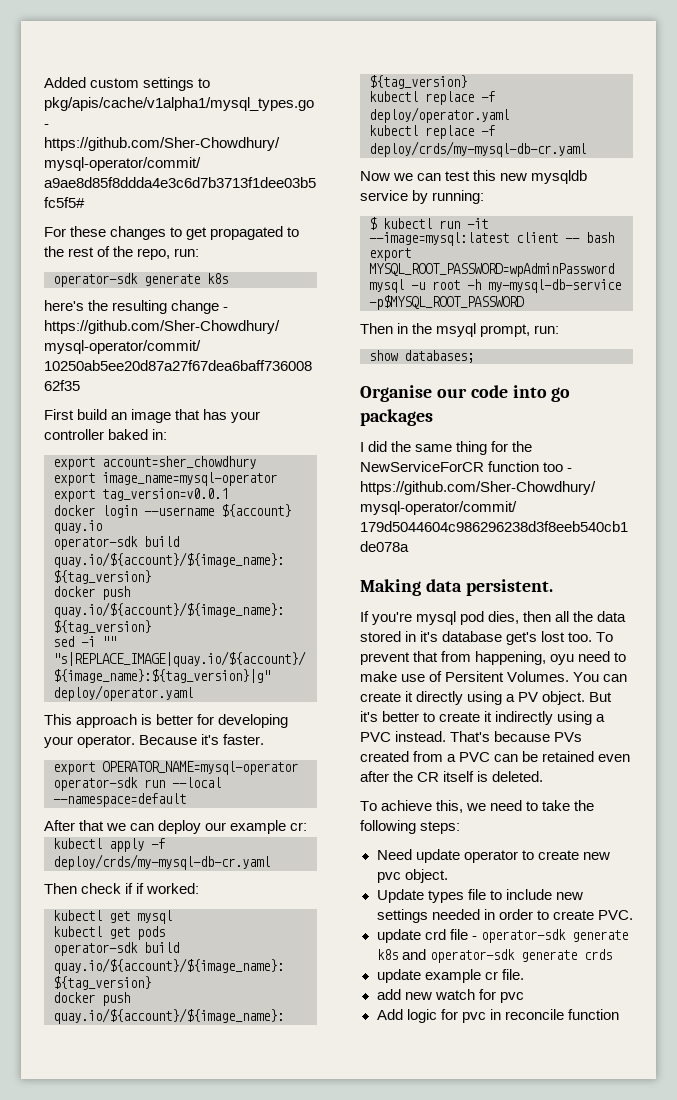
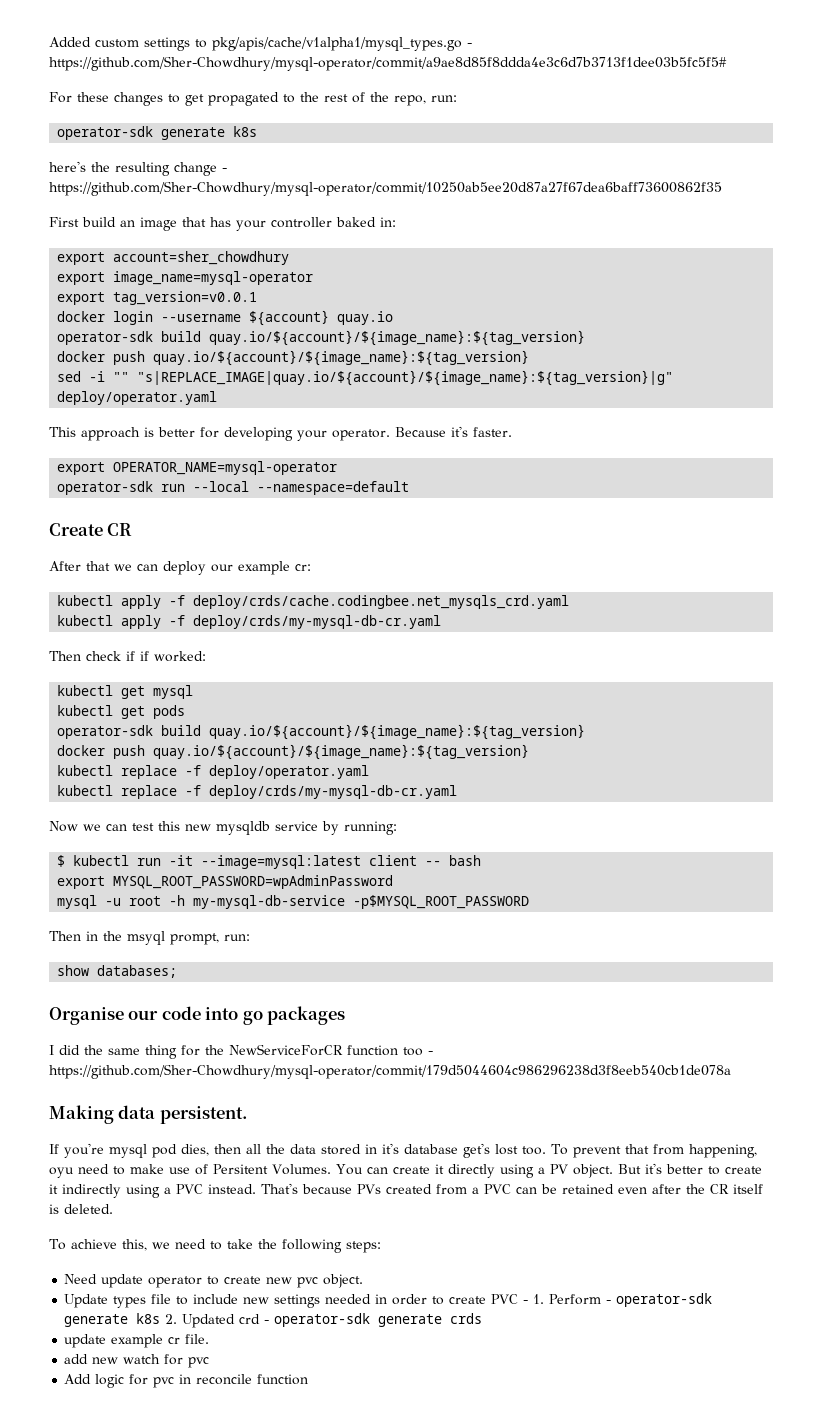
+ Create CR
+ kubectl apply -f deploy/crds/cache.codingbee.net_mysqls_crd.yaml
- Update types file to include new settings needed in order to create PVC.
- update crd file - operator-sdk generate k8s and operator-sdk generate crds
+ Update types file to include new settings needed in order to create PVC - 1. Perform - operator-sdk generate k8s 2. Updated crd - operator-sdk generate crds

